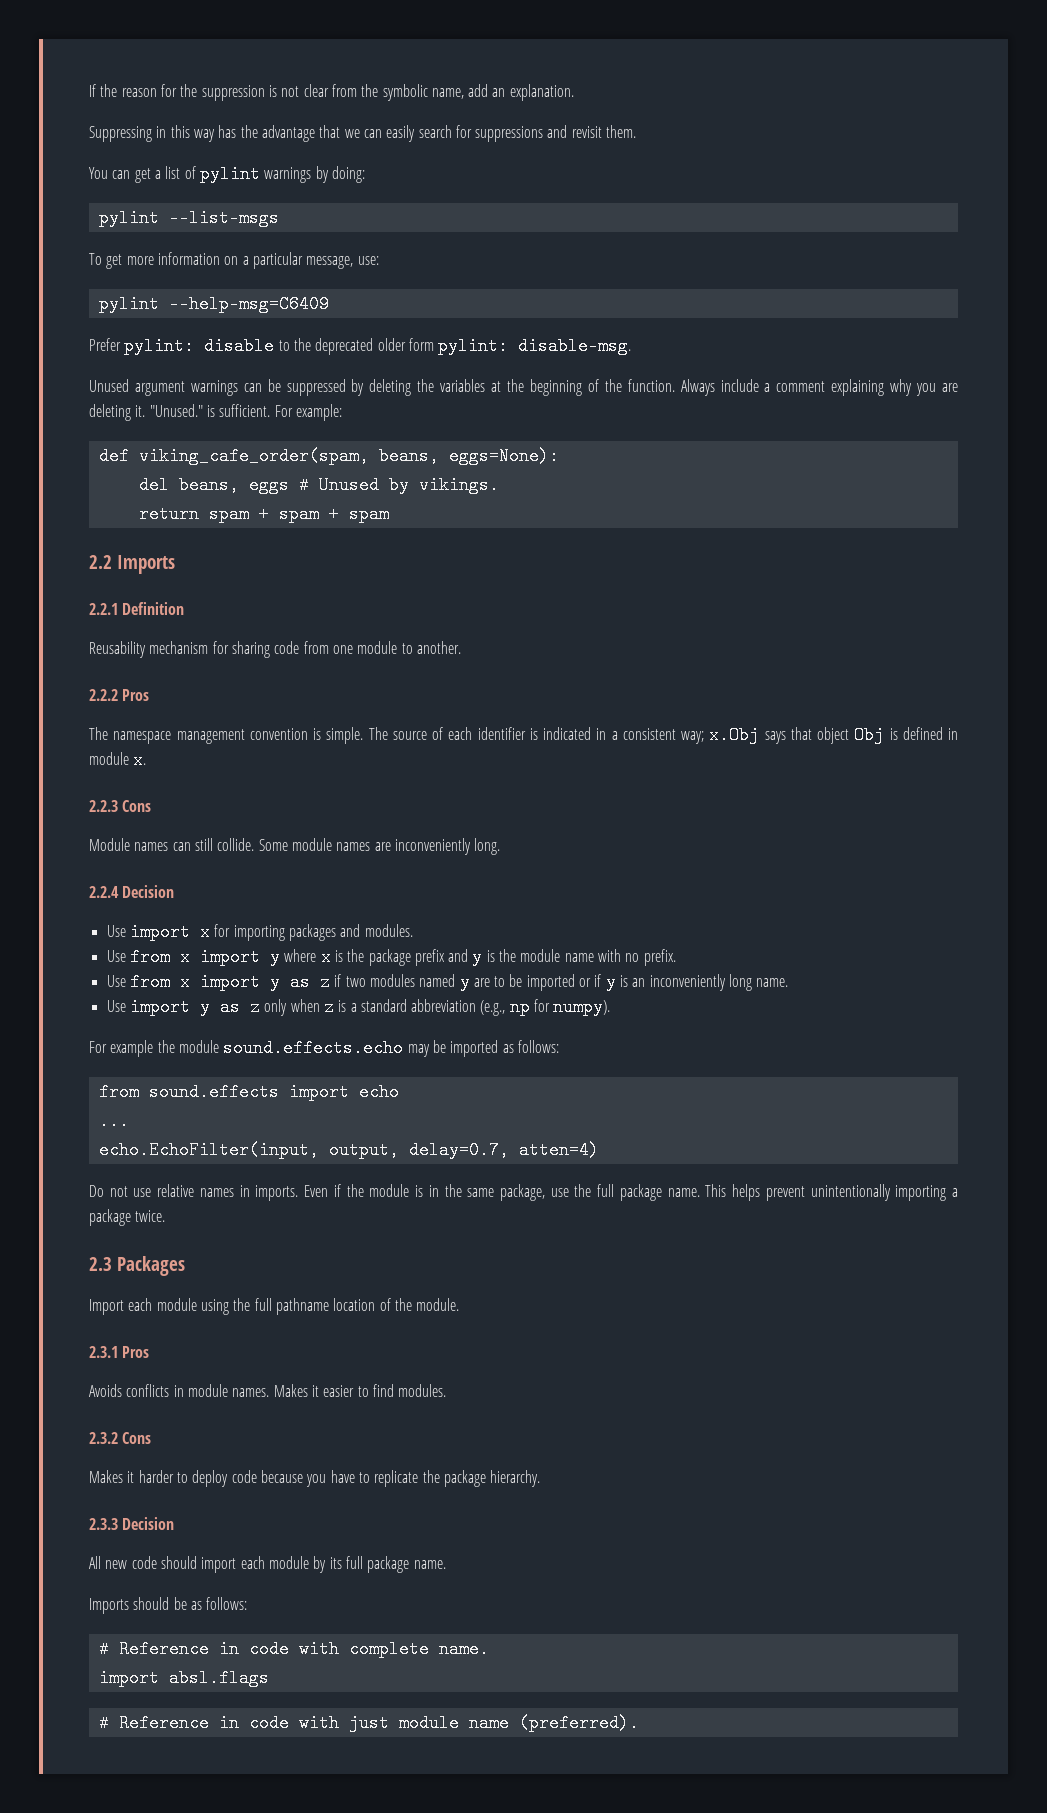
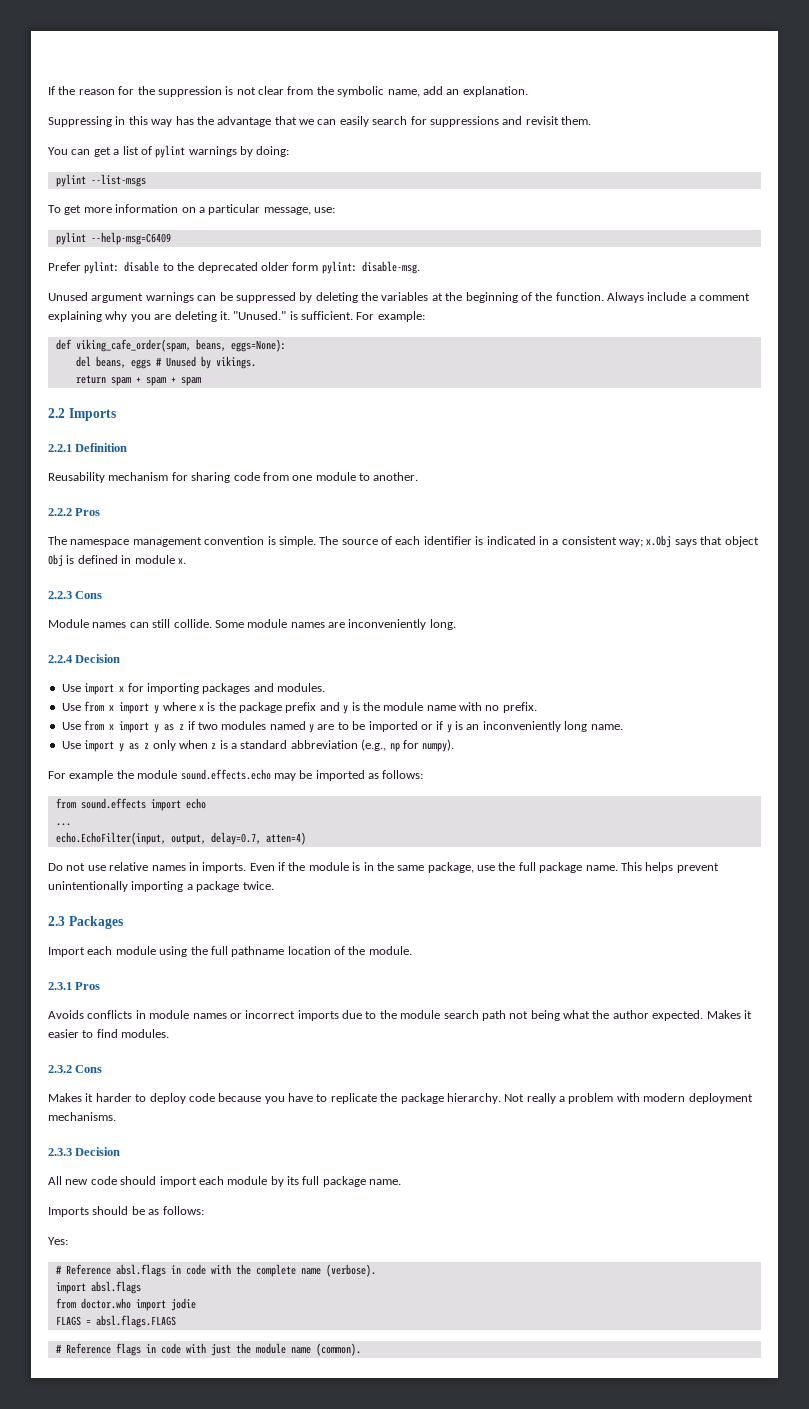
- Avoids conflicts in module names.
+ Avoids conflicts in module names or incorrect imports due to the module search path not being what the author expected.
+ Not really a problem with modern deployment mechanisms.
- # Reference in code with complete name.
+ Yes:
+ # Reference absl.flags in code with the complete name (verbose).
  import absl.flags
- # Reference in code with just module name (preferred).
+ from doctor.who import jodie
+ FLAGS = absl.flags.FLAGS
+ # Reference flags in code with just the module name (common).

